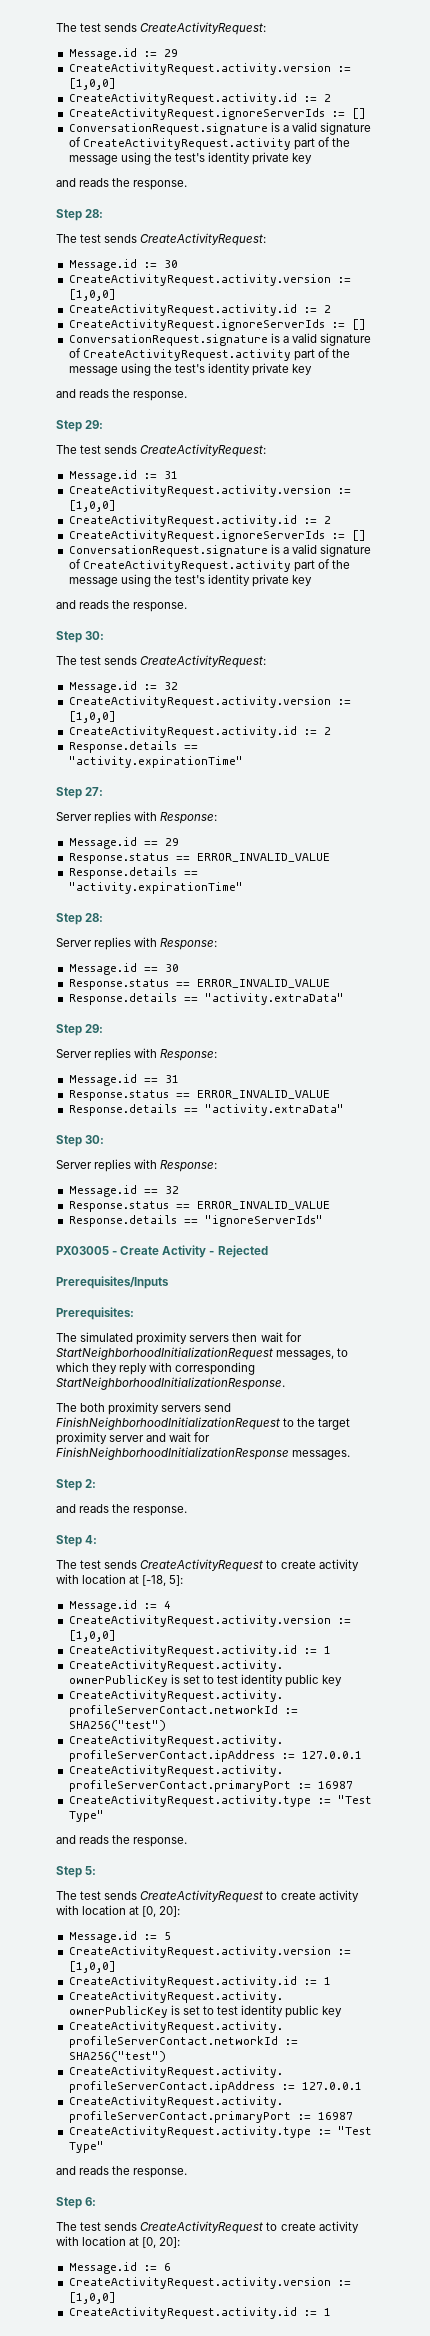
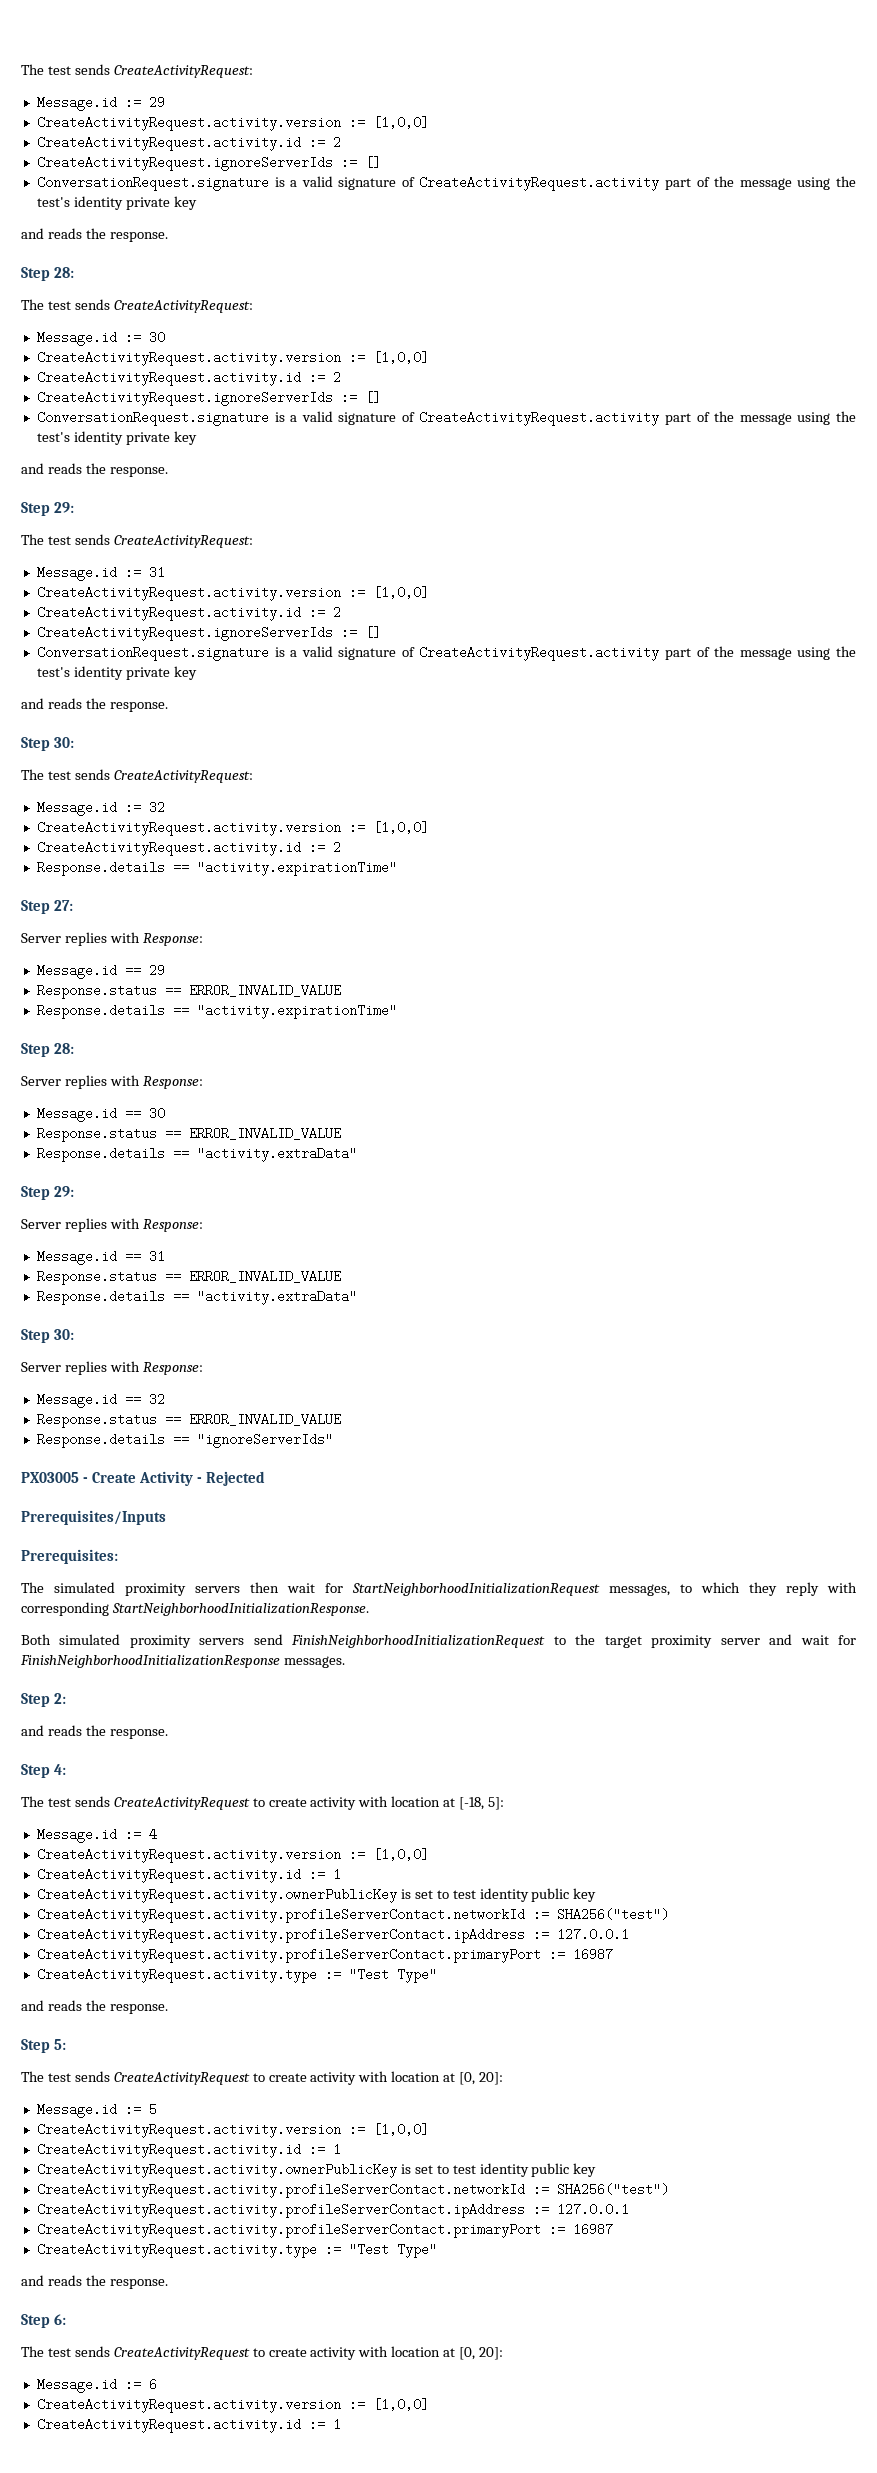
- The both proximity servers send FinishNeighborhoodInitializationRequest to the target proximity server and wait for FinishNeighborhoodInitializationResponse messages.
+ Both simulated proximity servers send FinishNeighborhoodInitializationRequest to the target proximity server and wait for FinishNeighborhoodInitializationResponse messages.

